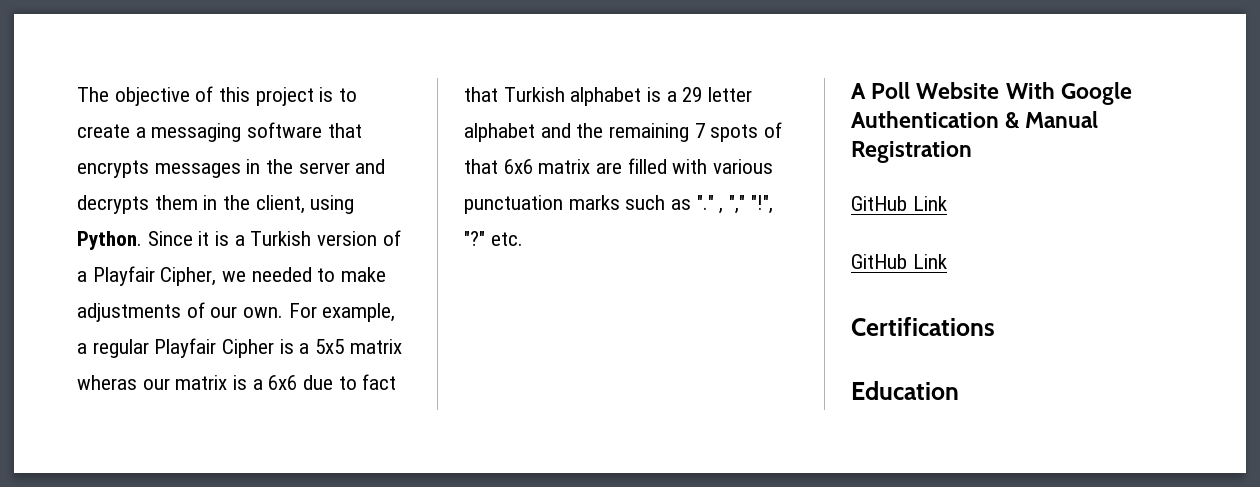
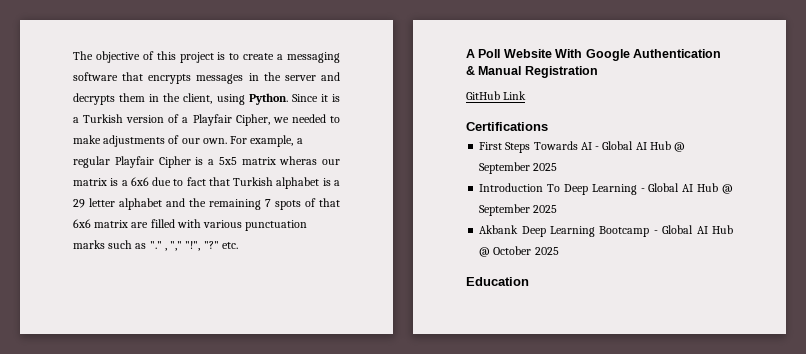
  A Poll Website With Google Authentication & Manual Registration
- GitHub Link
+ First Steps Towards AI - Global AI Hub @ September 2025
+ Introduction To Deep Learning - Global AI Hub @ September 2025
+ Akbank Deep Learning Bootcamp - Global AI Hub @ October 2025

